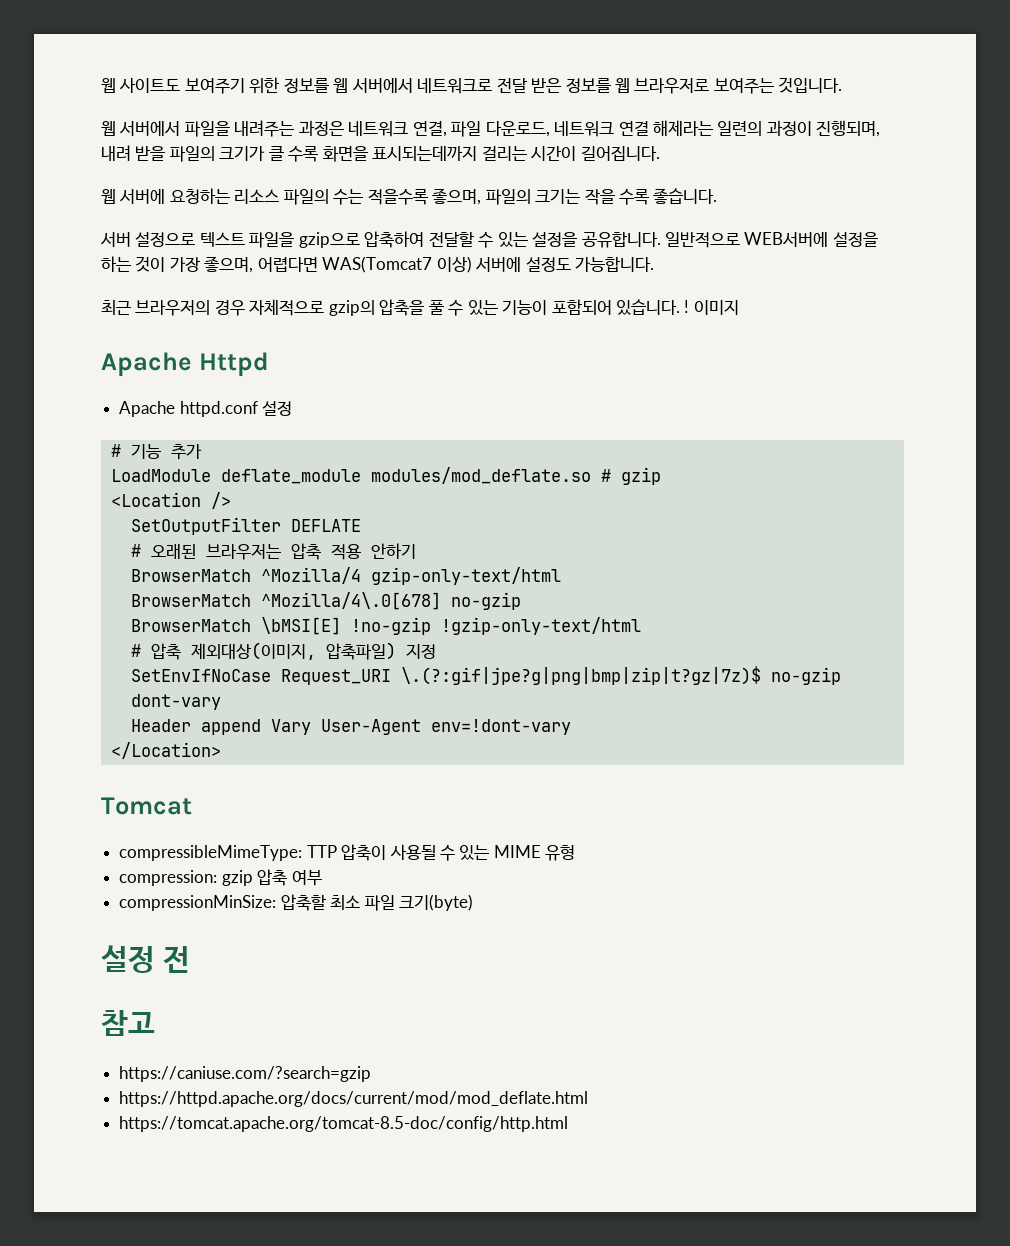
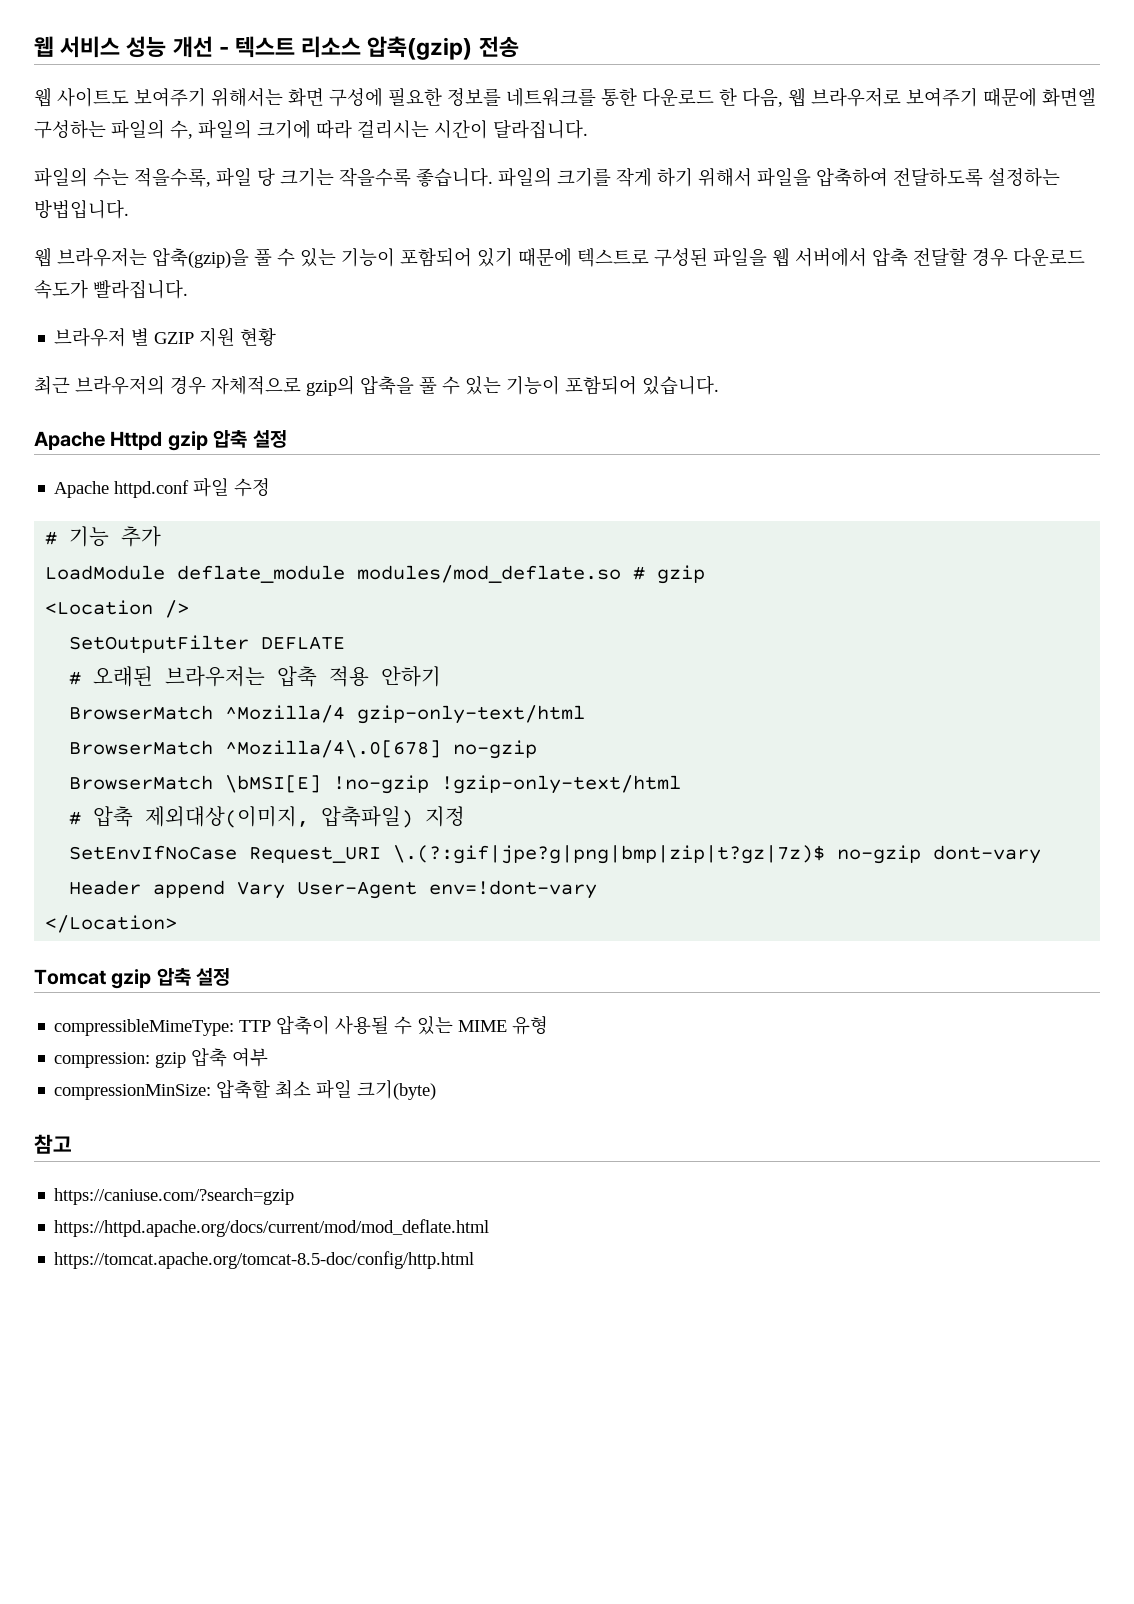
- 웹 사이트도 보여주기 위한 정보를 웹 서버에서 네트워크로 전달 받은 정보를 웹 브라우저로 보여주는 것입니다.
- 웹 서버에서 파일을 내려주는 과정은 네트워크 연결, 파일 다운로드, 네트워크 연결 해제라는 일련의 과정이 진행되며, 내려 받을 파일의 크기가 클 수록 화면을 표시되는데까지 걸리는 시간이 길어집니다.
- 웹 서버에 요청하는 리소스 파일의 수는 적을수록 좋으며, 파일의 크기는 작을 수록 좋습니다.
- 서버 설정으로 텍스트 파일을 gzip으로 압축하여 전달할 수 있는 설정을 공유합니다. 일반적으로 WEB서버에 설정을 하는 것이 가장 좋으며, 어렵다면 WAS(Tomcat7 이상) 서버에 설정도 가능합니다.
+ 웹 서비스 성능 개선 - 텍스트 리소스 압축(gzip) 전송
+ 웹 사이트도 보여주기 위해서는 화면 구성에 필요한 정보를 네트워크를 통한 다운로드 한 다음, 웹 브라우저로 보여주기 때문에 화면엘 구성하는 파일의 수, 파일의 크기에 따라 걸리시는 시간이 달라집니다.
+ 파일의 수는 적을수록, 파일 당 크기는 작을수록 좋습니다. 파일의 크기를 작게 하기 위해서 파일을 압축하여 전달하도록 설정하는 방법입니다.
+ 웹 브라우저는 압축(gzip)을 풀 수 있는 기능이 포함되어 있기 때문에 텍스트로 구성된 파일을 웹 서버에서 압축 전달할 경우 다운로드 속도가 빨라집니다.
+ 브라우저 별 GZIP 지원 현황
- ! 이미지
- Apache Httpd
+ Apache Httpd gzip 압축 설정
- Apache httpd.conf 설정
+ Apache httpd.conf 파일 수정
- Tomcat
+ Tomcat gzip 압축 설정
- 설정 전

